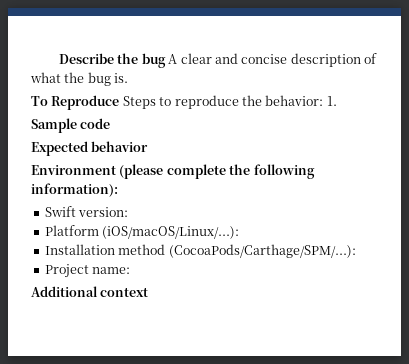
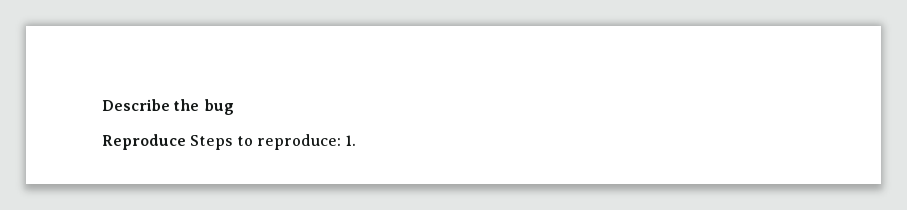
- Describe the bug A clear and concise description of what the bug is.
- To Reproduce Steps to reproduce the behavior: 1.
- Sample code
- Expected behavior
- Environment (please complete the following information):
- Swift version:
- Platform (iOS/macOS/Linux/...):
- Installation method (CocoaPods/Carthage/SPM/...):
- Project name:
- Additional context
+ Describe the bug
+ Reproduce Steps to reproduce: 1.

